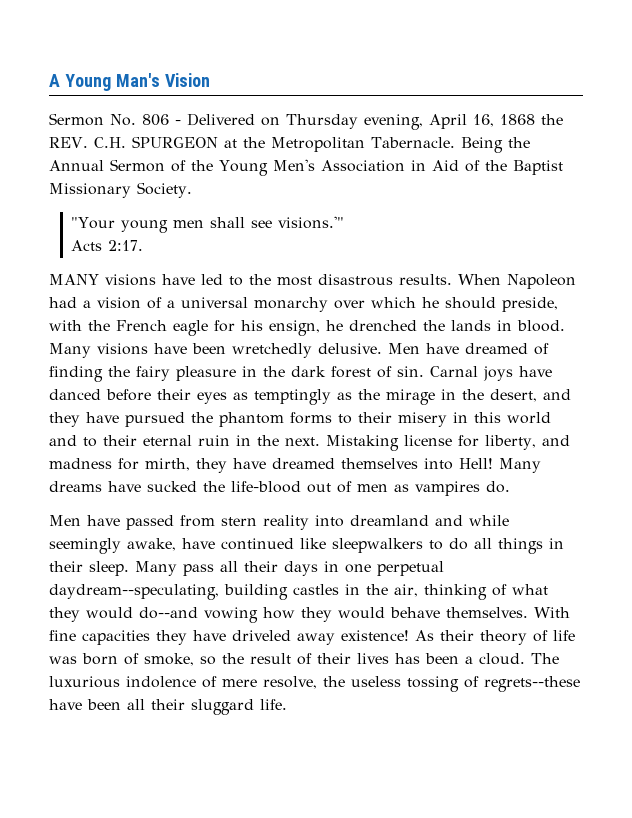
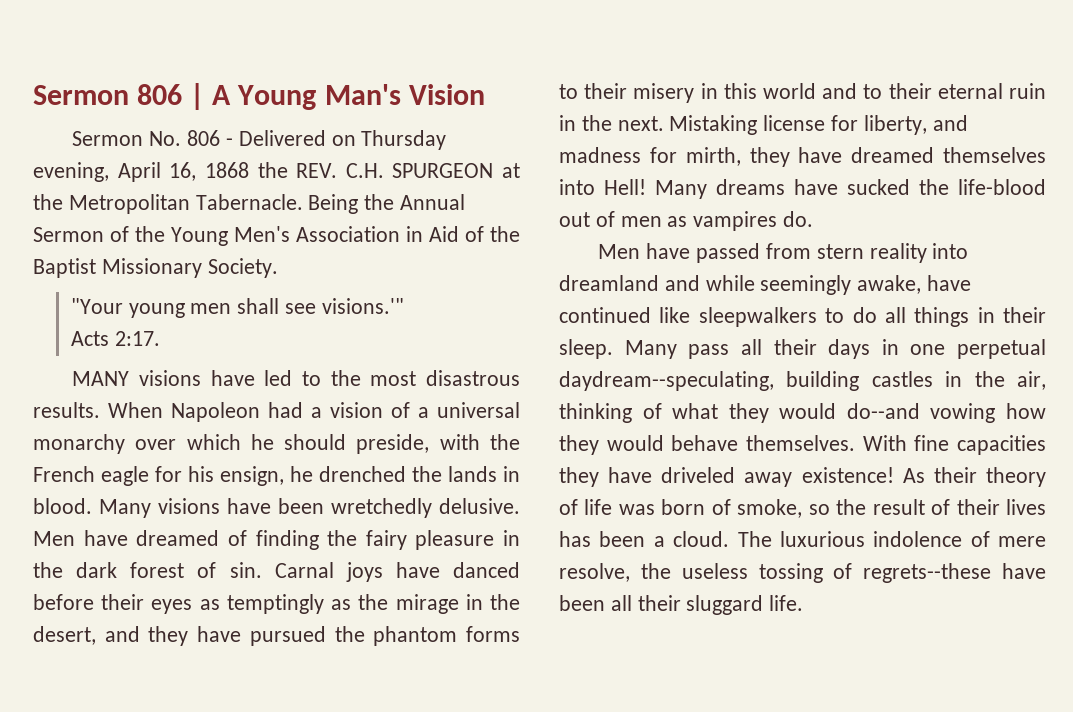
- A Young Man's Vision
+ Sermon 806 | A Young Man's Vision

